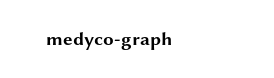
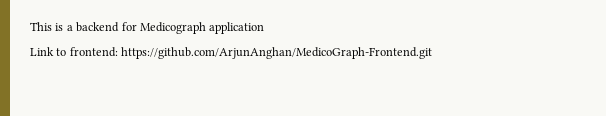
- medyco-graph
+ This is a backend for Medicograph application
+ Link to frontend: https://github.com/ArjunAnghan/MedicoGraph-Frontend.git

